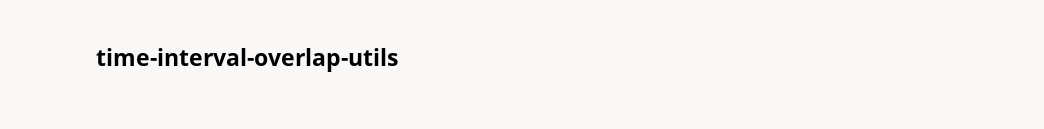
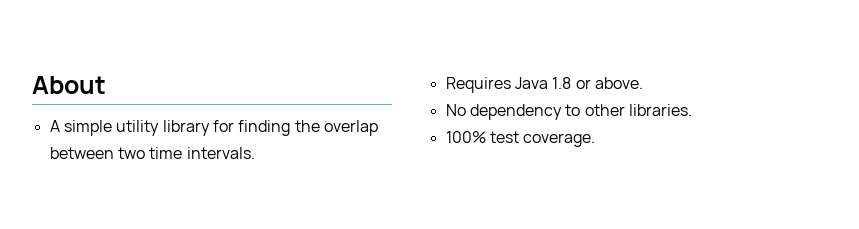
- time-interval-overlap-utils
+ About
+ A simple utility library for finding the overlap between two time intervals.
+ Requires Java 1.8 or above.
+ No dependency to other libraries.
+ 100% test coverage.

